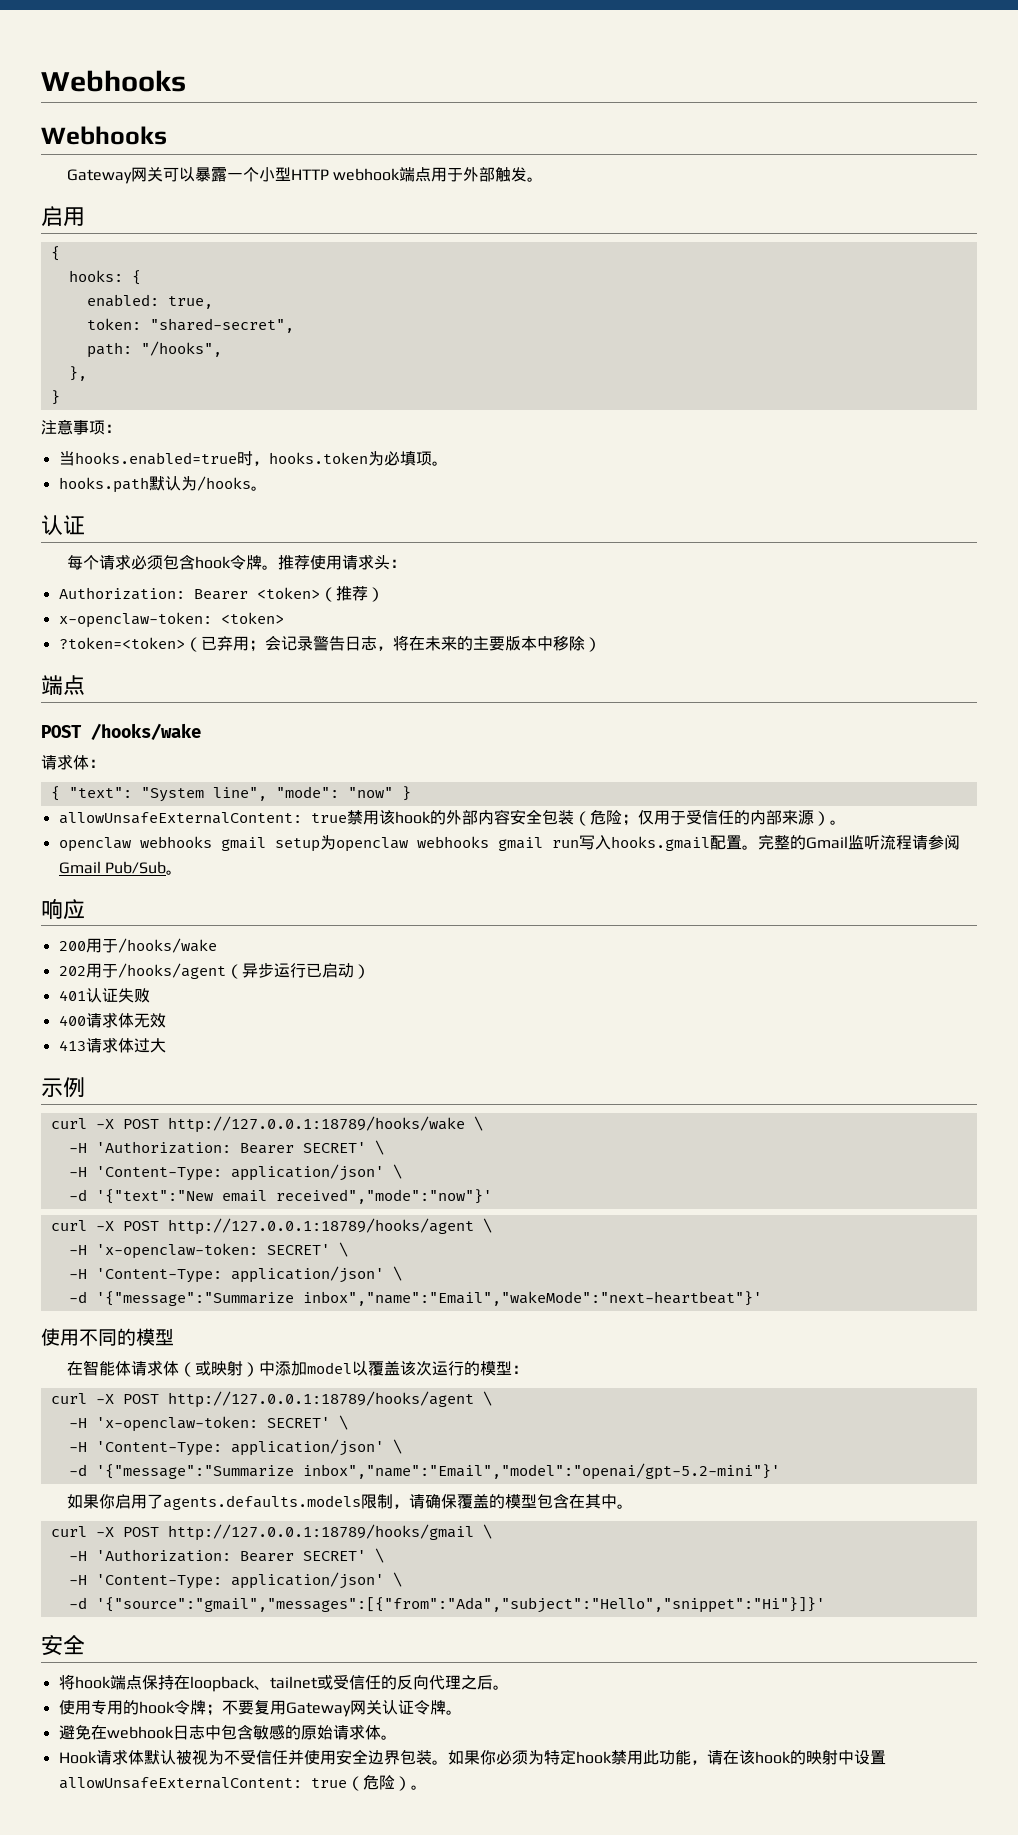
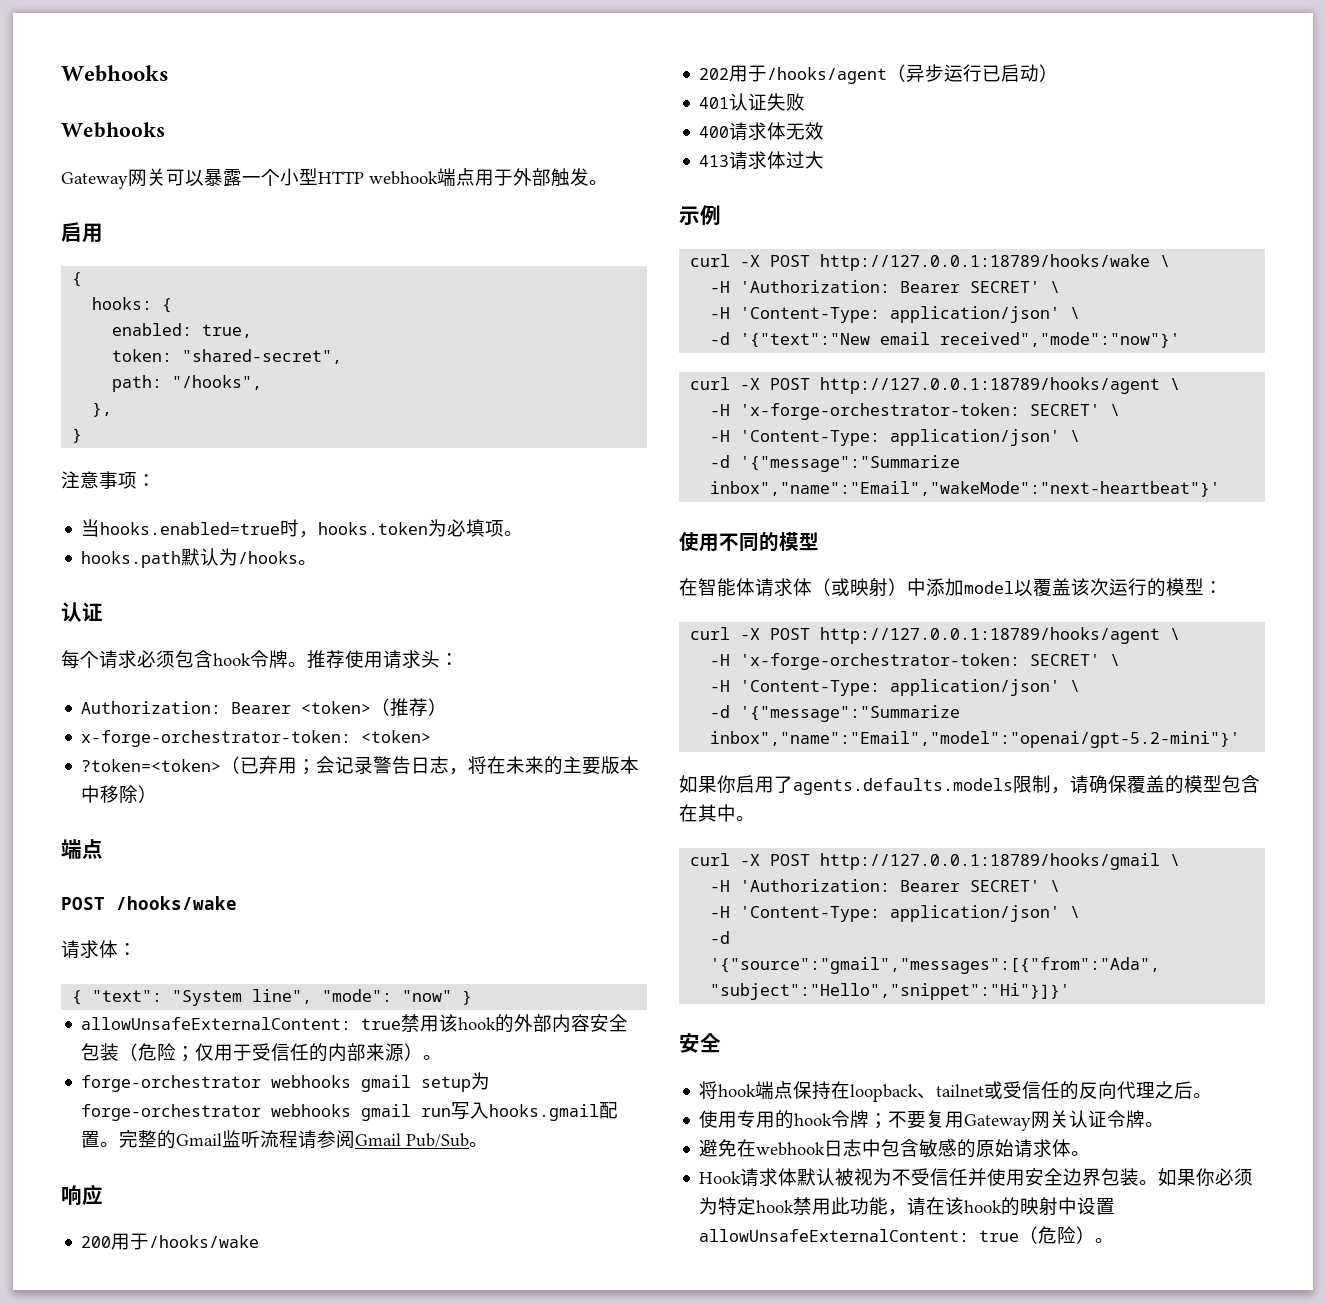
- x-openclaw-token: <token>
+ x-forge-orchestrator-token: <token>
- openclaw webhooks gmail setup为openclaw webhooks gmail run写入hooks.gmail配置。
+ forge-orchestrator webhooks gmail setup为forge-orchestrator webhooks gmail run写入hooks.gmail配置。
  -d '{"text":"New email received","mode":"now"}'
  curl -X POST http://127.0.0.1:18789/hooks/agent \
- -H 'x-openclaw-token: SECRET' \
+ -H 'x-forge-orchestrator-token: SECRET' \
  在智能体请求体（或映射）中添加model以覆盖该次运行的模型：
  curl -X POST http://127.0.0.1:18789/hooks/agent \
- -H 'x-openclaw-token: SECRET' \
+ -H 'x-forge-orchestrator-token: SECRET' \

